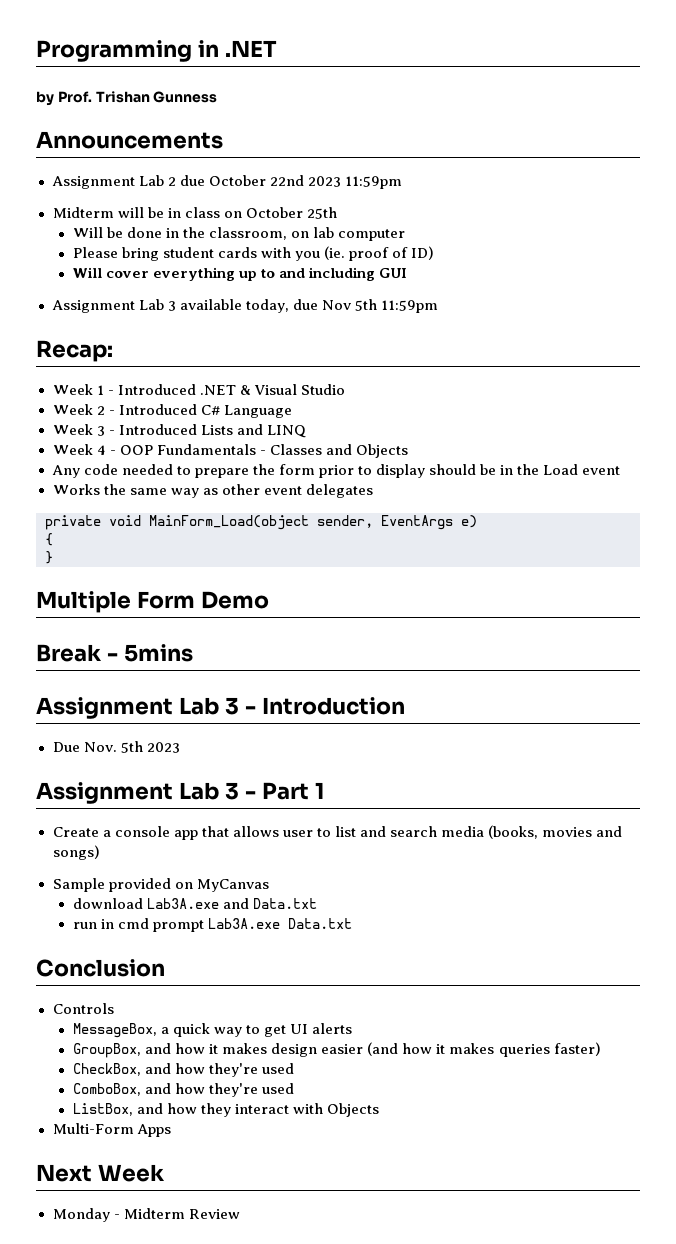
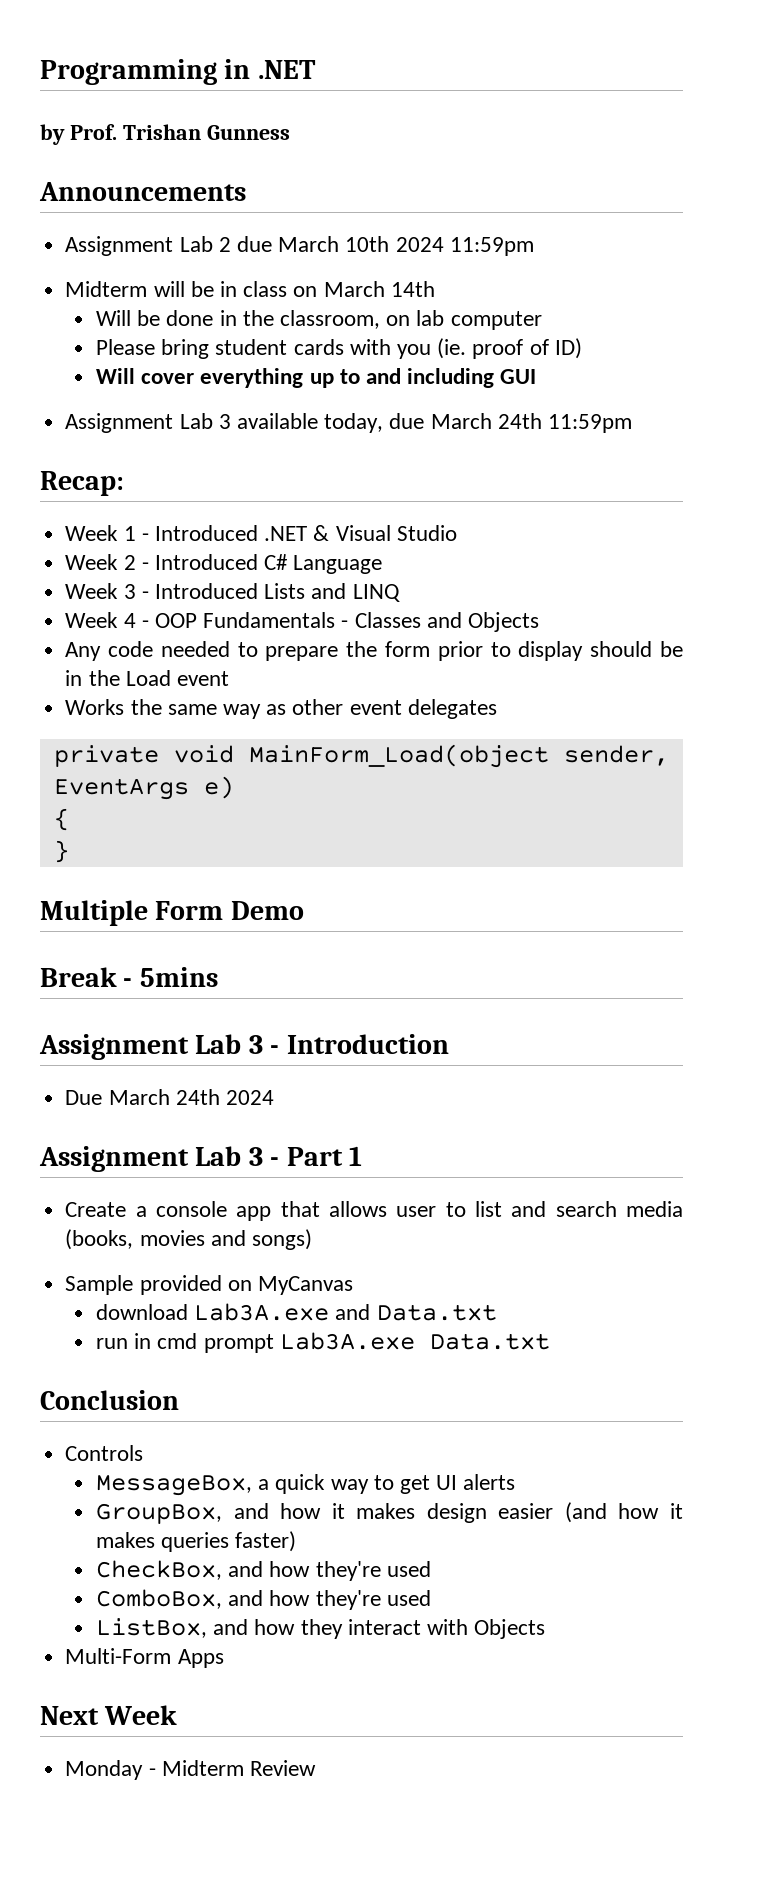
- Assignment Lab 2 due October 22nd 2023 11:59pm
+ Assignment Lab 2 due March 10th 2024 11:59pm
- Midterm will be in class on October 25th
+ Midterm will be in class on March 14th
- Assignment Lab 3 available today, due Nov 5th 11:59pm
+ Assignment Lab 3 available today, due March 24th 11:59pm
- Due Nov. 5th 2023
+ Due March 24th 2024

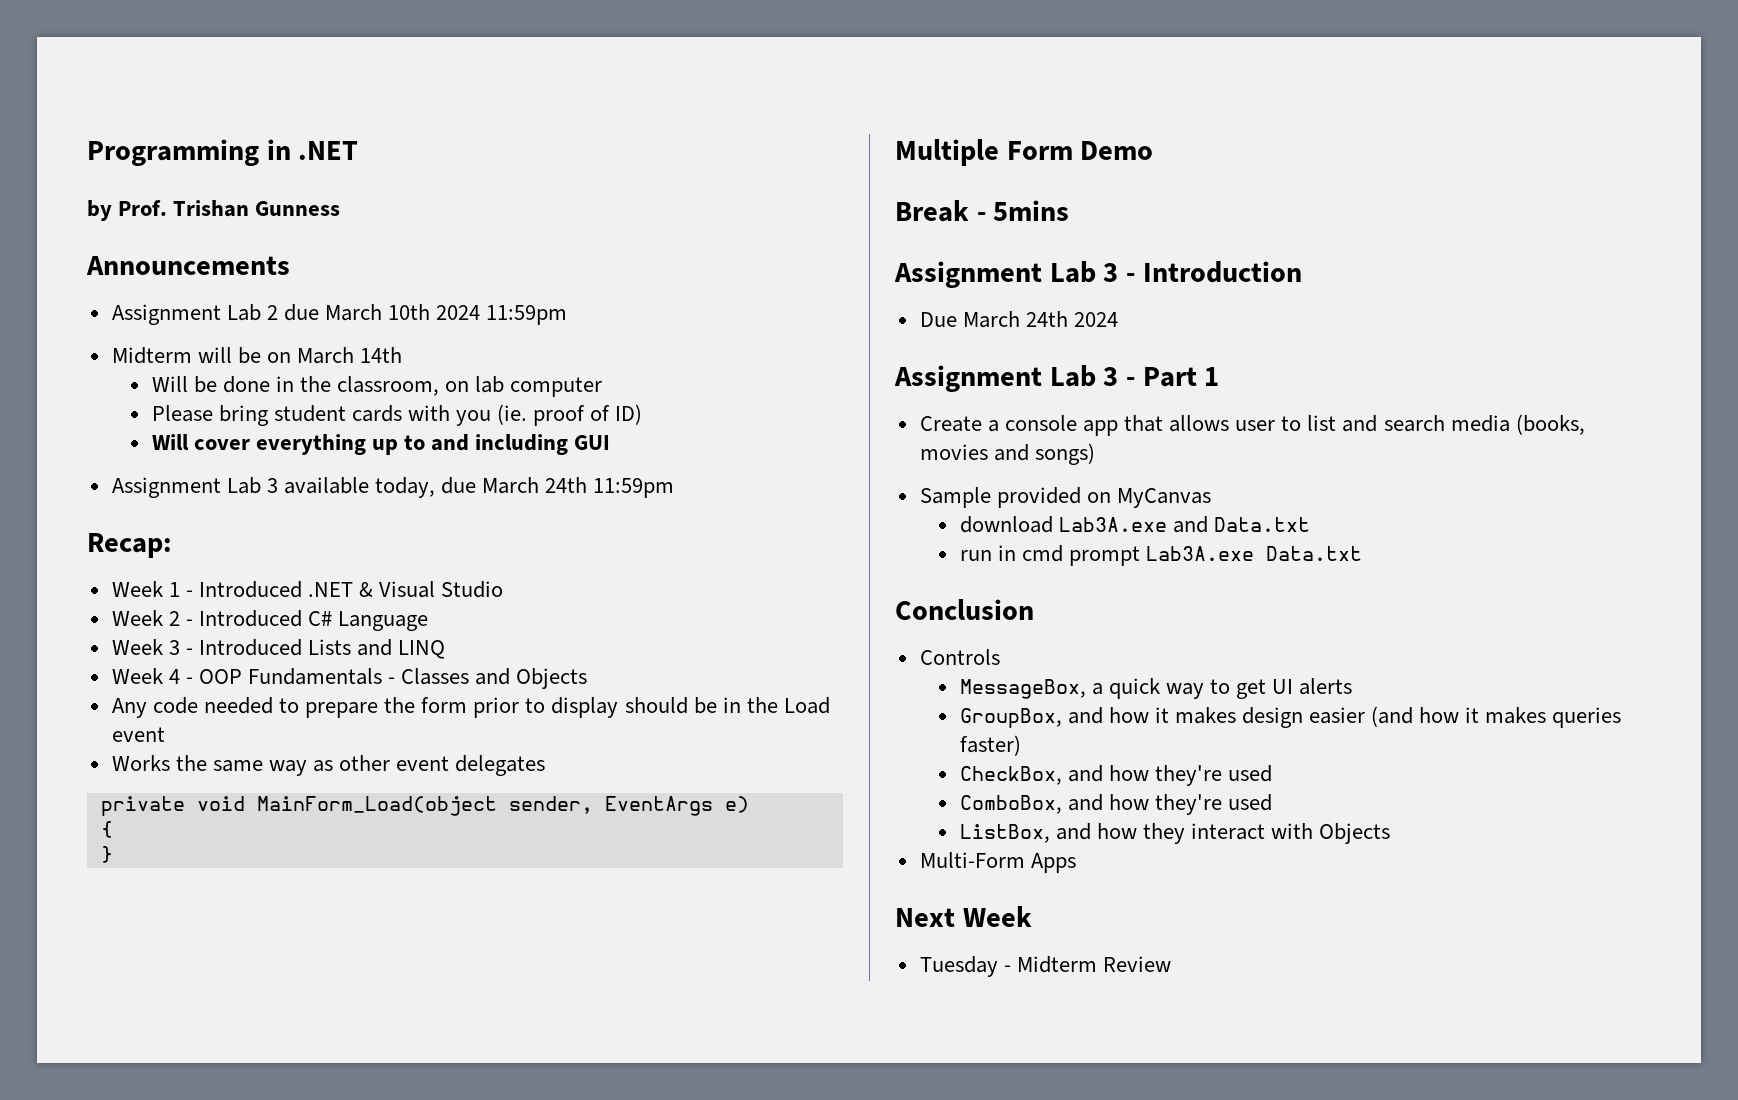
- Midterm will be in class on March 14th
+ Midterm will be on March 14th
- Monday - Midterm Review
+ Tuesday - Midterm Review

